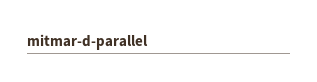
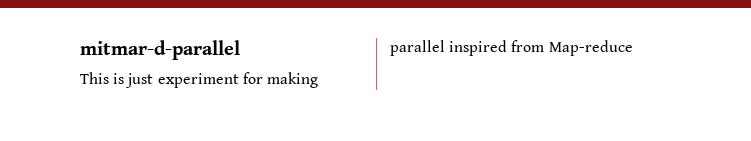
+ This is just experiment for making parallel inspired from Map-reduce

